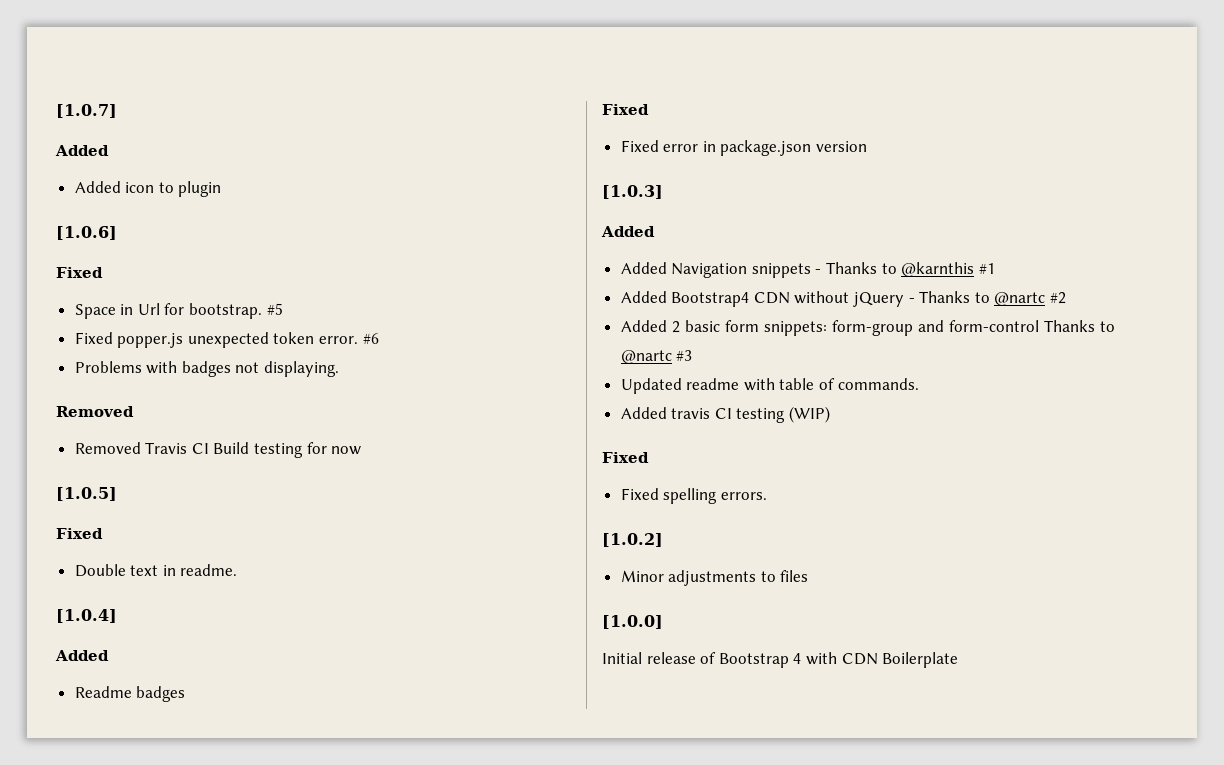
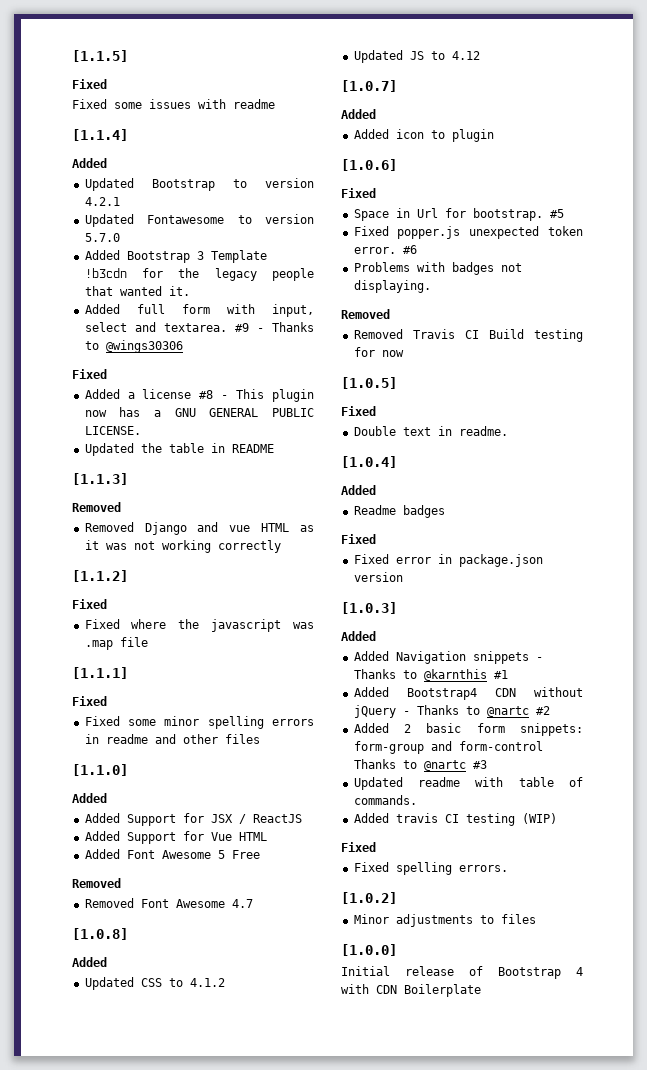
+ [1.1.5]
+ Fixed
+ Fixed some issues with readme
+ [1.1.4]
+ Added
+ Updated Bootstrap to version 4.2.1
+ Updated Fontawesome to version 5.7.0
+ Added Bootstrap 3 Template !b3cdn for the legacy people that wanted it.
+ Added full form with input, select and textarea. #9 - Thanks to @wings30306
+ Fixed
+ Added a license #8 - This plugin now has a GNU GENERAL PUBLIC LICENSE.
+ Updated the table in README
+ [1.1.3]
+ Removed
+ Removed Django and vue HTML as it was not working correctly
+ [1.1.2]
+ Fixed
+ Fixed where the javascript was .map file
+ [1.1.1]
+ Fixed
+ Fixed some minor spelling errors in readme and other files
+ [1.1.0]
+ Added
+ Added Support for JSX / ReactJS
+ Added Support for Vue HTML
+ Added Font Awesome 5 Free
+ Removed
+ Removed Font Awesome 4.7
+ [1.0.8]
+ Added
+ Updated CSS to 4.1.2
+ Updated JS to 4.12

